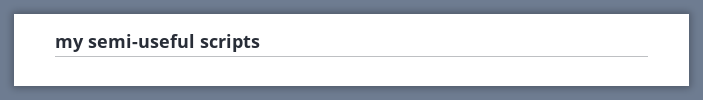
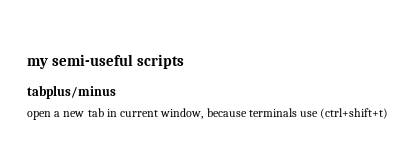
+ tabplus/minus
+ open a new tab in current window, because terminals use (ctrl+shift+t)

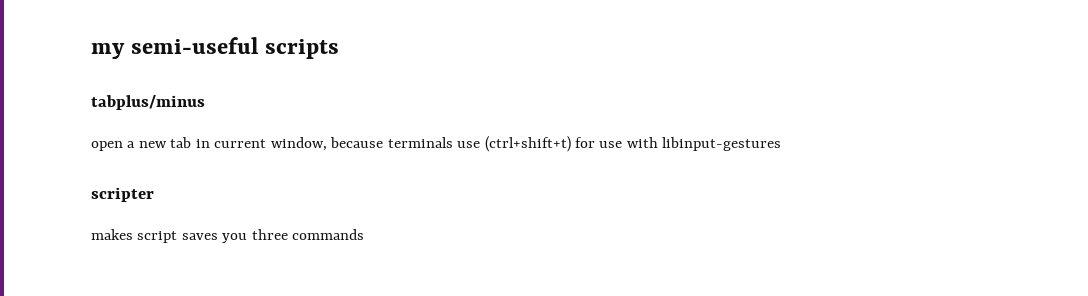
- open a new tab in current window, because terminals use (ctrl+shift+t)
+ open a new tab in current window, because terminals use (ctrl+shift+t) for use with libinput-gestures
+ scripter
+ makes script saves you three commands

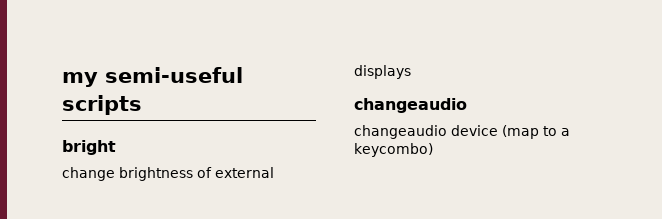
- tabplus/minus
- open a new tab in current window, because terminals use (ctrl+shift+t) for use with libinput-gestures
- scripter
- makes script saves you three commands
+ bright
+ change brightness of external displays
+ changeaudio
+ changeaudio device (map to a keycombo)

